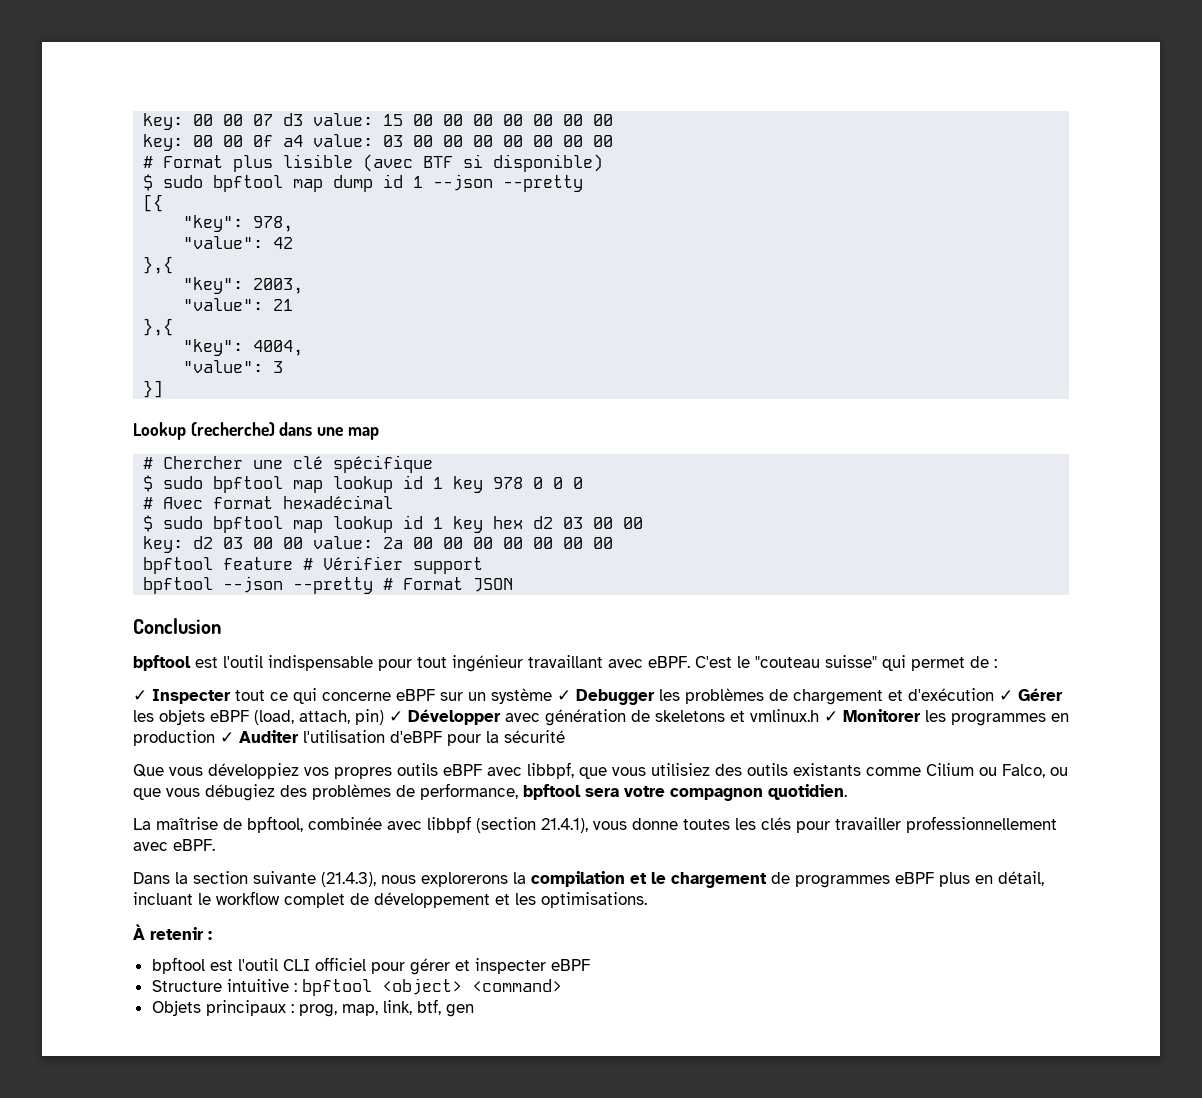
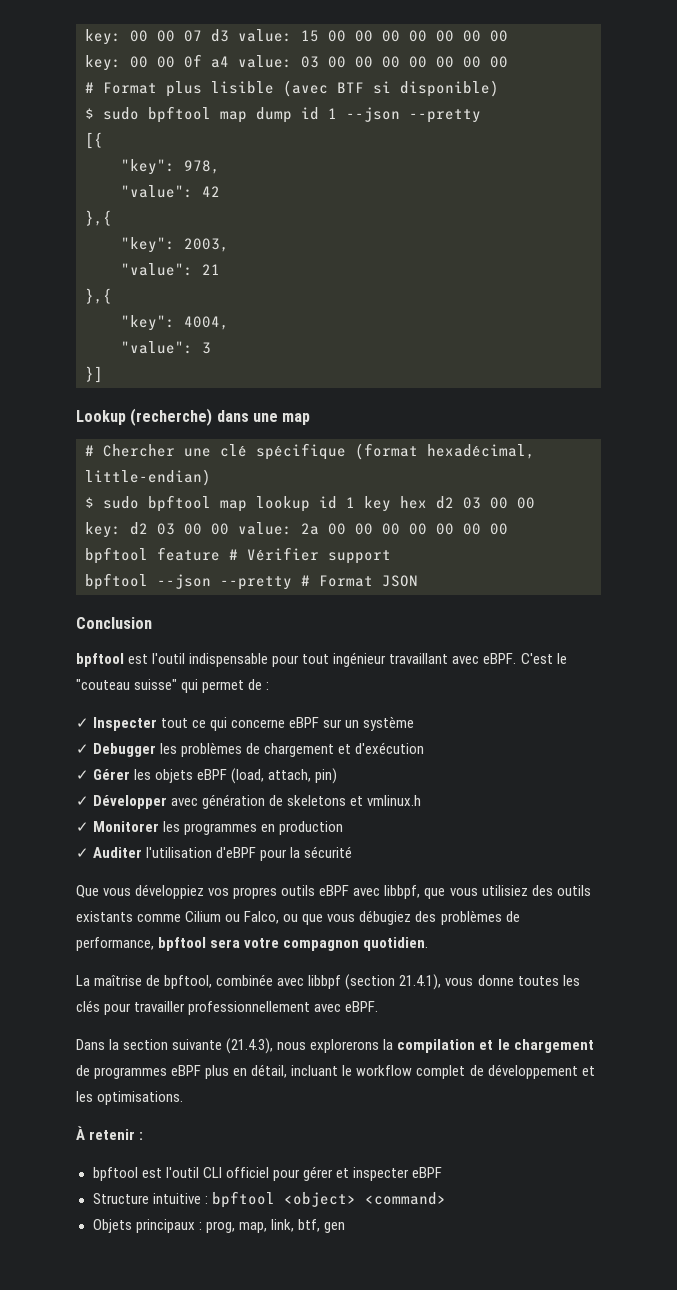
- # Chercher une clé spécifique
- $ sudo bpftool map lookup id 1 key 978 0 0 0
- # Avec format hexadécimal
+ # Chercher une clé spécifique (format hexadécimal, little-endian)
- ✓ Inspecter tout ce qui concerne eBPF sur un système ✓ Debugger les problèmes de chargement et d'exécution ✓ Gérer les objets eBPF (load, attach, pin) ✓ Développer avec génération de skeletons et vmlinux.h ✓ Monitorer les programmes en production ✓ Auditer l'utilisation d'eBPF pour la sécurité
+ ✓ Inspecter tout ce qui concerne eBPF sur un système
+ ✓ Debugger les problèmes de chargement et d'exécution
+ ✓ Gérer les objets eBPF (load, attach, pin)
+ ✓ Développer avec génération de skeletons et vmlinux.h
+ ✓ Monitorer les programmes en production
+ ✓ Auditer l'utilisation d'eBPF pour la sécurité

